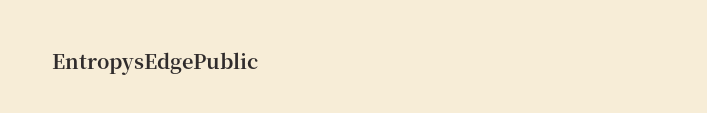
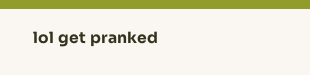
- EntropysEdgePublic
+ lol get pranked

